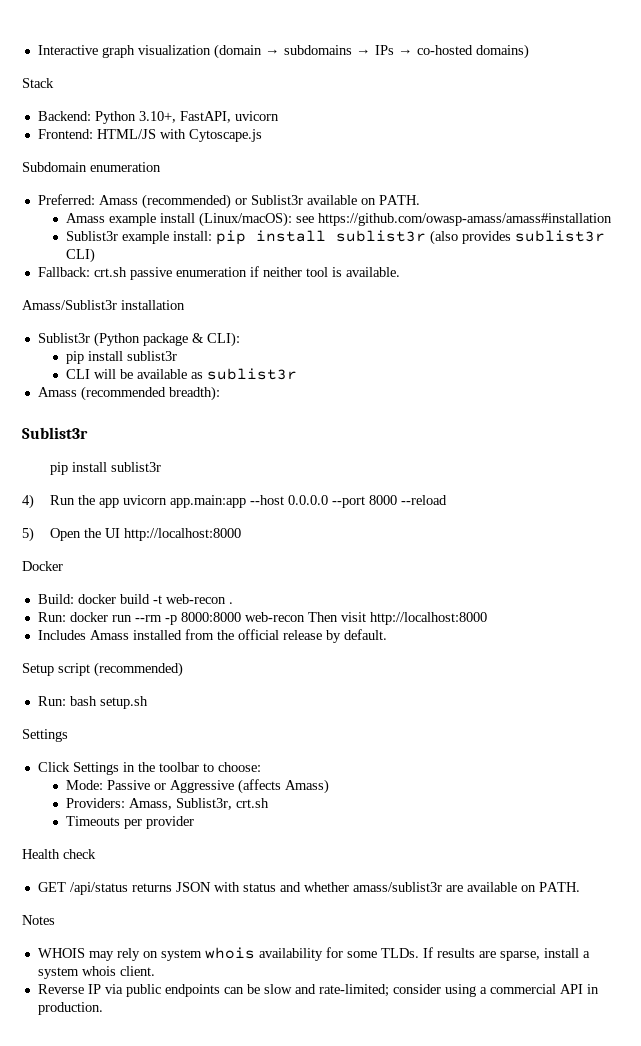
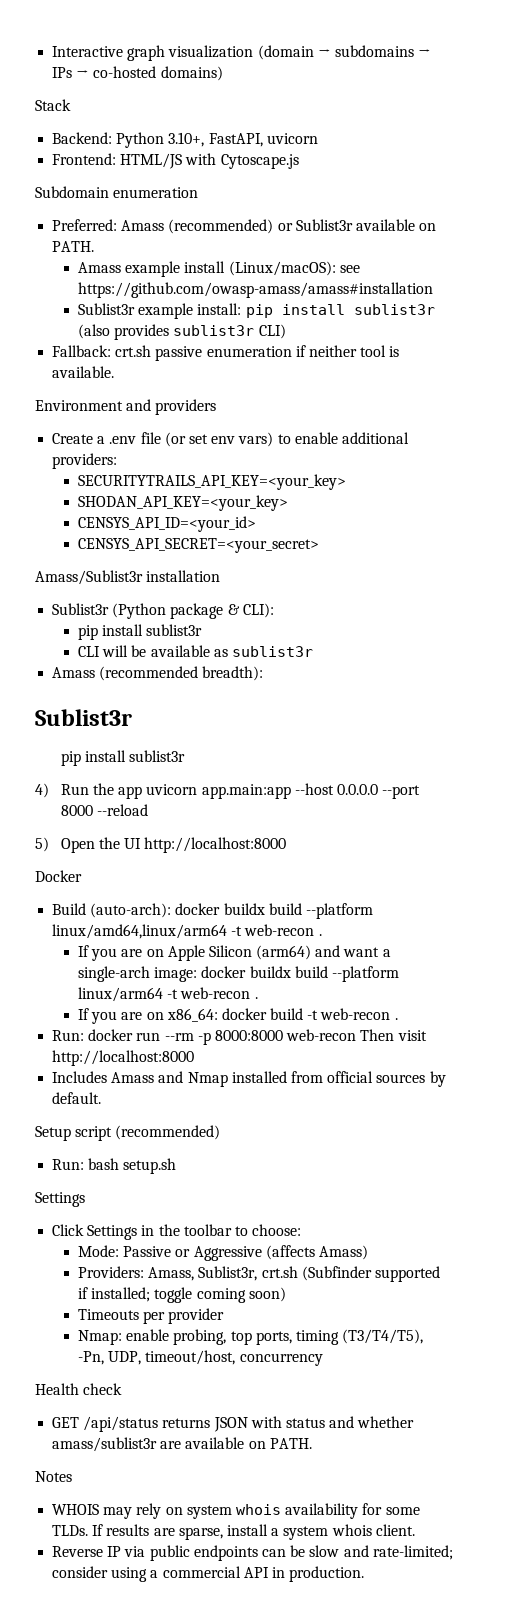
+ Environment and providers
+ Create a .env file (or set env vars) to enable additional providers:
+ SECURITYTRAILS_API_KEY=<your_key>
+ SHODAN_API_KEY=<your_key>
+ CENSYS_API_ID=<your_id>
+ CENSYS_API_SECRET=<your_secret>
- Build: docker build -t web-recon .
+ Build (auto-arch): docker buildx build --platform linux/amd64,linux/arm64 -t web-recon .
+ If you are on Apple Silicon (arm64) and want a single-arch image: docker buildx build --platform linux/arm64 -t web-recon .
+ If you are on x86_64: docker build -t web-recon .
- Includes Amass installed from the official release by default.
+ Includes Amass and Nmap installed from official sources by default.
- Providers: Amass, Sublist3r, crt.sh
+ Providers: Amass, Sublist3r, crt.sh (Subfinder supported if installed; toggle coming soon)
  Timeouts per provider
+ Nmap: enable probing, top ports, timing (T3/T4/T5), -Pn, UDP, timeout/host, concurrency

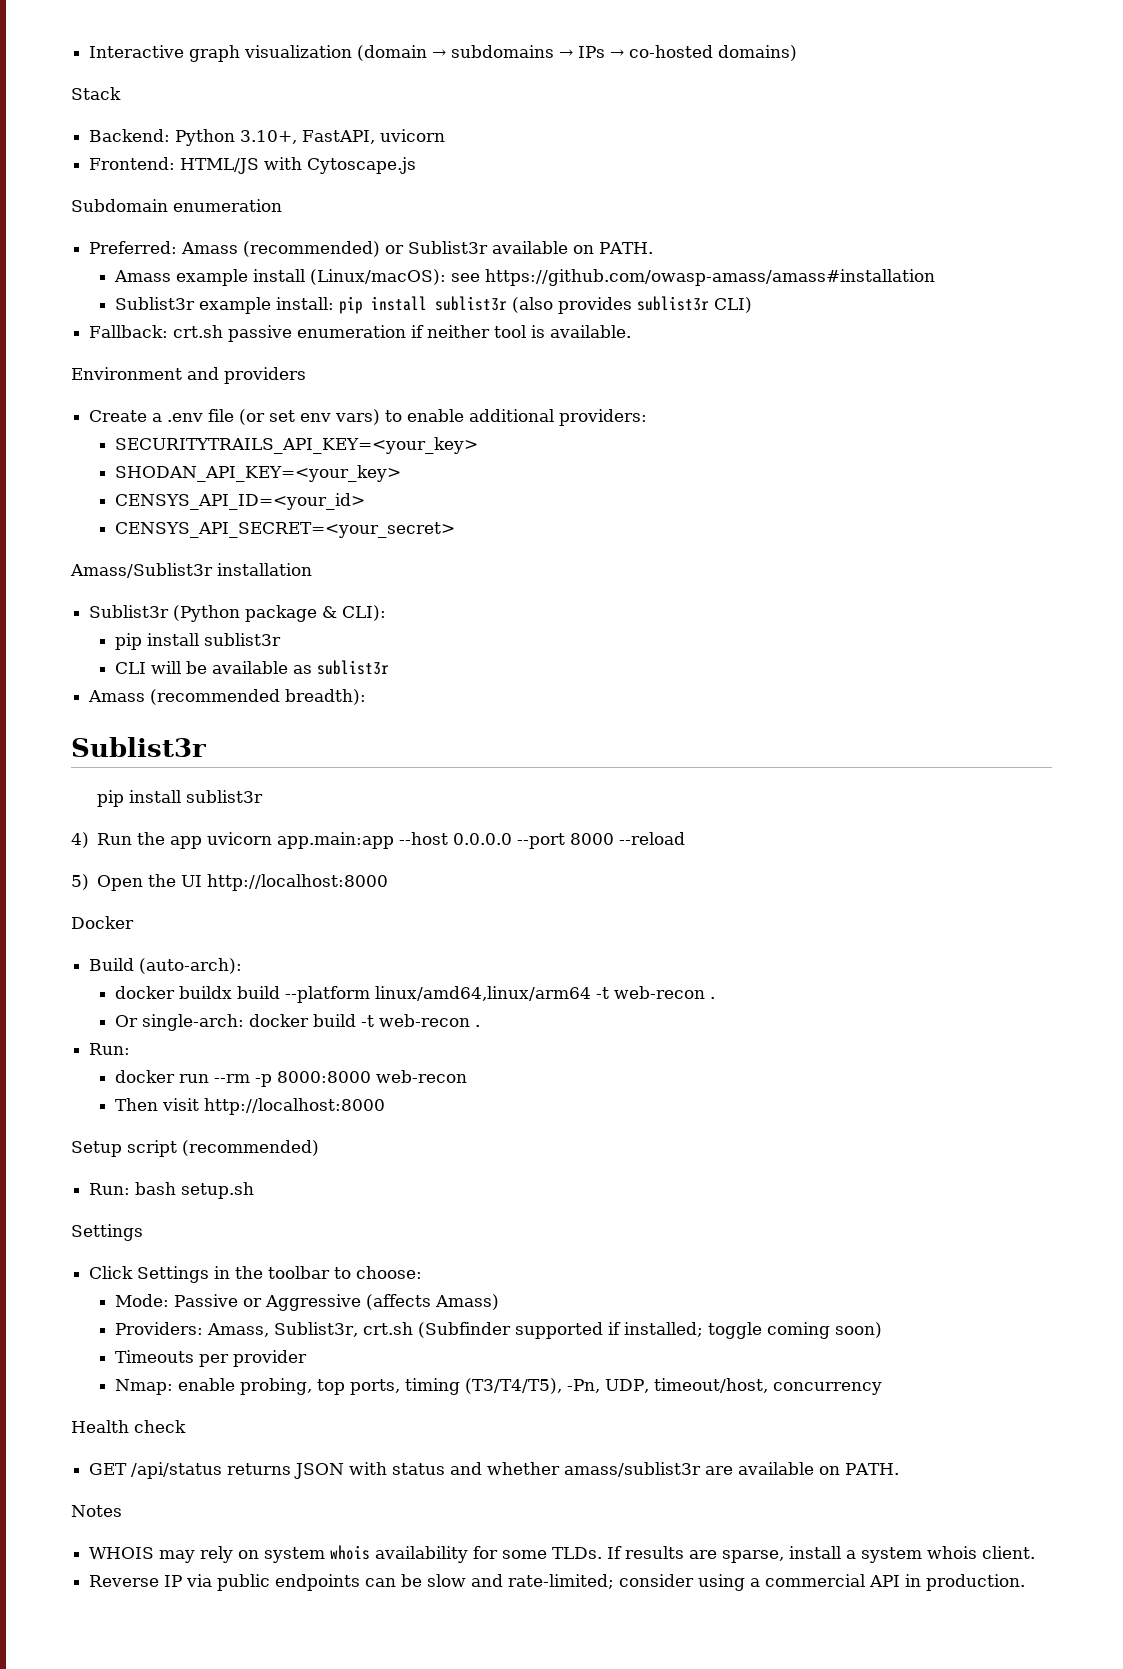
- Build (auto-arch): docker buildx build --platform linux/amd64,linux/arm64 -t web-recon .
+ Build (auto-arch):
+ docker buildx build --platform linux/amd64,linux/arm64 -t web-recon .
- If you are on Apple Silicon (arm64) and want a single-arch image: docker buildx build --platform linux/arm64 -t web-recon .
- If you are on x86_64: docker build -t web-recon .
- Run: docker run --rm -p 8000:8000 web-recon Then visit http://localhost:8000
+ Or single-arch: docker build -t web-recon .
+ Run:
+ docker run --rm -p 8000:8000 web-recon
+ Then visit http://localhost:8000
- Includes Amass and Nmap installed from official sources by default.

